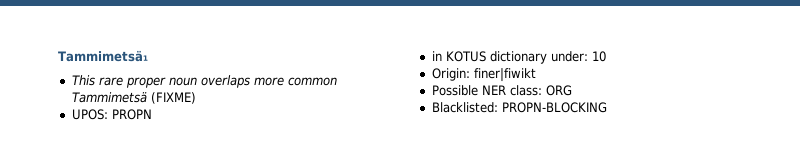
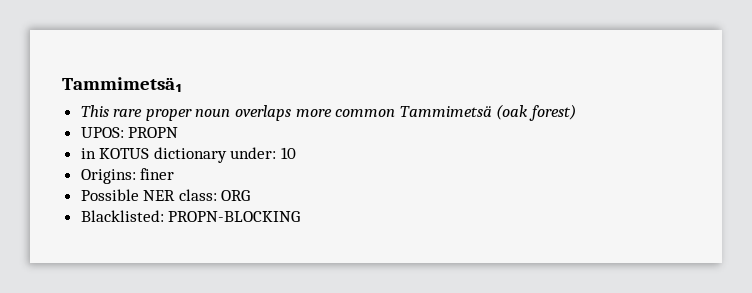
- This rare proper noun overlaps more common Tammimetsä (FIXME)
+ This rare proper noun overlaps more common Tammimetsä (oak forest)
- Origin: finer|fiwikt
+ Origins: finer

